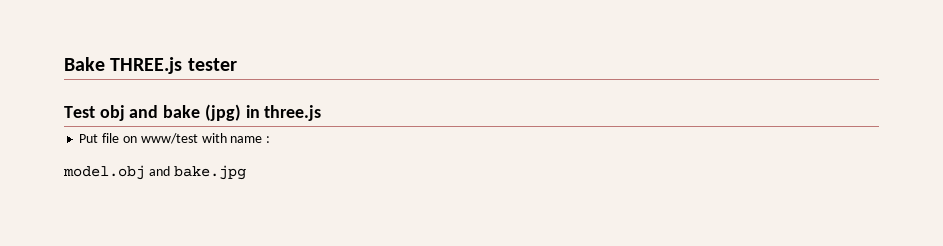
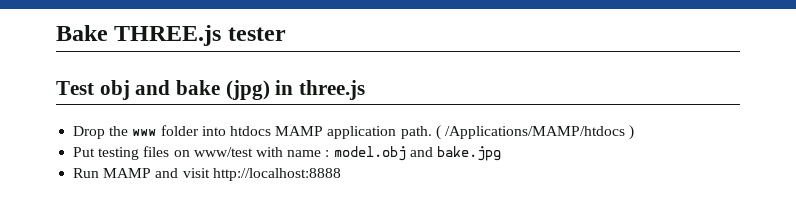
+ Drop the www folder into htdocs MAMP application path. ( /Applications/MAMP/htdocs )
- Put file on www/test with name :
- model.obj and bake.jpg
+ Put testing files on www/test with name : model.obj and bake.jpg
+ Run MAMP and visit http://localhost:8888

